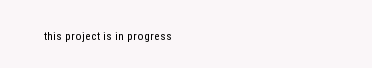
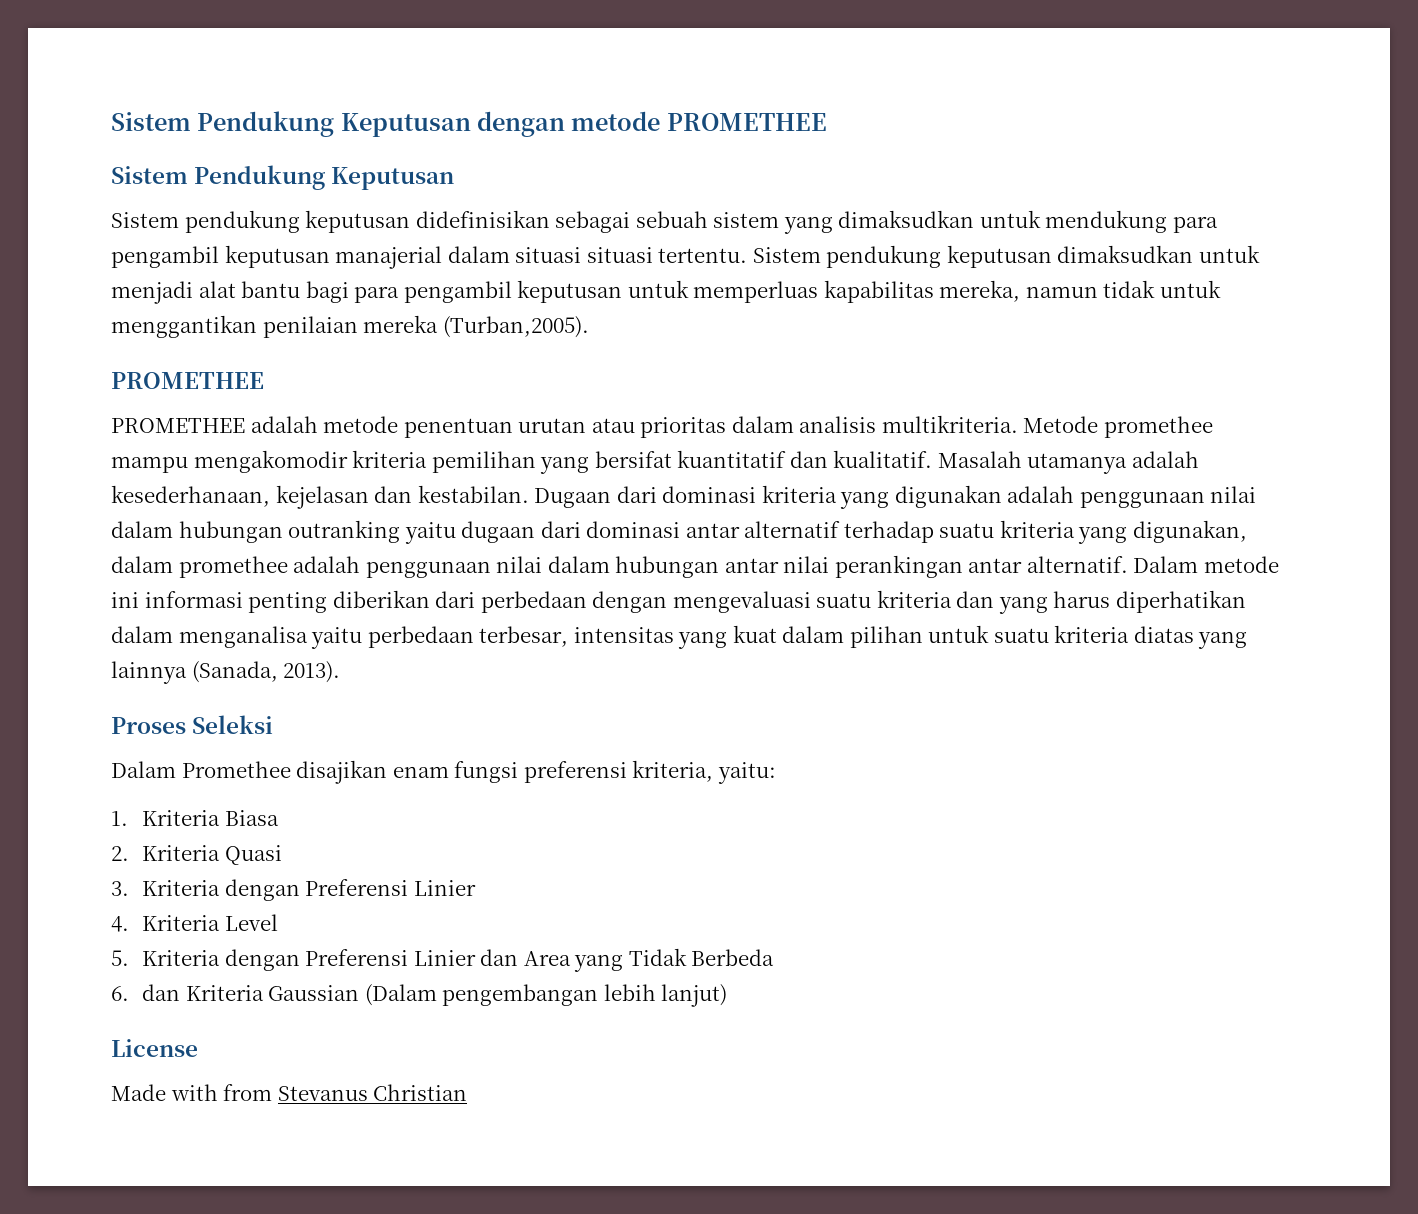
- this project is in progress
+ Sistem Pendukung Keputusan dengan metode PROMETHEE
+ Sistem Pendukung Keputusan
+ Sistem pendukung keputusan didefinisikan sebagai sebuah sistem yang dimaksudkan untuk mendukung para pengambil keputusan manajerial dalam situasi situasi tertentu. Sistem pendukung keputusan dimaksudkan untuk menjadi alat bantu bagi para pengambil keputusan untuk memperluas kapabilitas mereka, namun tidak untuk menggantikan penilaian mereka (Turban,2005).
+ PROMETHEE
+ PROMETHEE adalah metode penentuan urutan atau prioritas dalam analisis multikriteria. Metode promethee mampu mengakomodir kriteria pemilihan yang bersifat kuantitatif dan kualitatif. Masalah utamanya adalah kesederhanaan, kejelasan dan kestabilan. Dugaan dari dominasi kriteria yang digunakan adalah penggunaan nilai dalam hubungan outranking yaitu dugaan dari dominasi antar alternatif terhadap suatu kriteria yang digunakan, dalam promethee adalah penggunaan nilai dalam hubungan antar nilai perankingan antar alternatif. Dalam metode ini informasi penting diberikan dari perbedaan dengan mengevaluasi suatu kriteria dan yang harus diperhatikan dalam menganalisa yaitu perbedaan terbesar, intensitas yang kuat dalam pilihan untuk suatu kriteria diatas yang lainnya (Sanada, 2013).
+ Proses Seleksi
+ Dalam Promethee disajikan enam fungsi preferensi kriteria, yaitu:
+ 1. Kriteria Biasa
+ 2. Kriteria Quasi
+ 3. Kriteria dengan Preferensi Linier
+ 4. Kriteria Level
+ 5. Kriteria dengan Preferensi Linier dan Area yang Tidak Berbeda
+ 6. dan Kriteria Gaussian (Dalam pengembangan lebih lanjut)
+ License
+ Made with from Stevanus Christian

